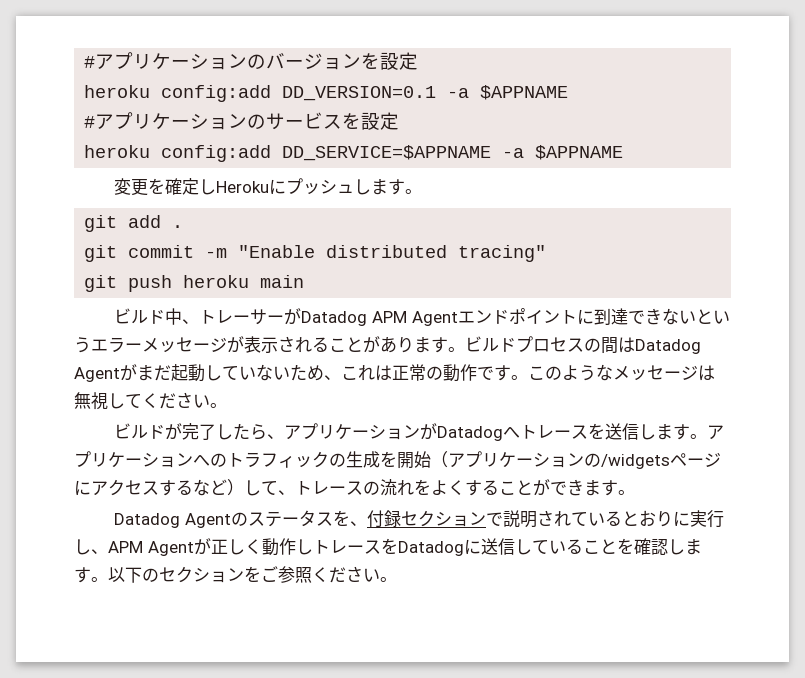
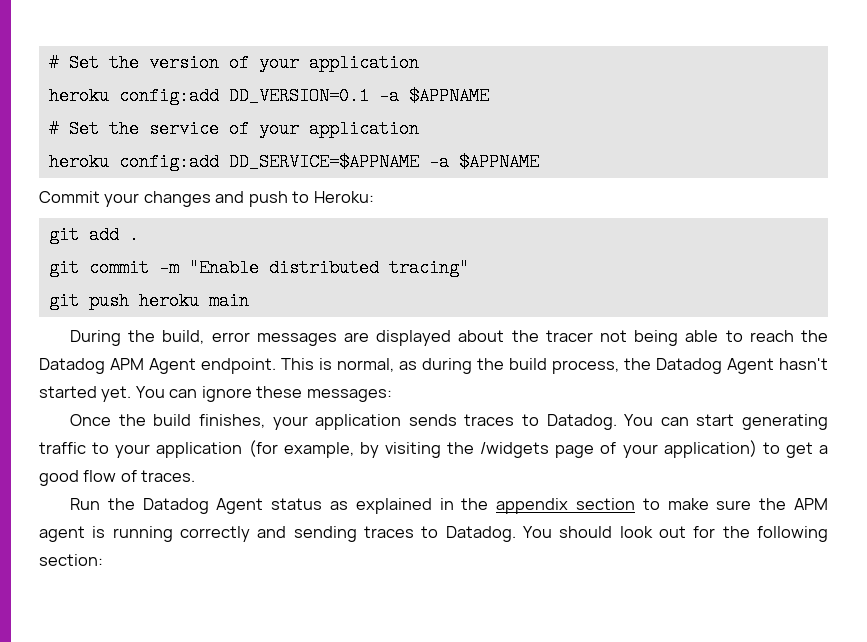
- #アプリケーションのバージョンを設定
+ # Set the version of your application
- #アプリケーションのサービスを設定
+ # Set the service of your application
- 変更を確定しHerokuにプッシュします。
+ Commit your changes and push to Heroku:
- ビルド中、トレーサーがDatadog APM Agentエンドポイントに到達できないというエラーメッセージが表示されることがあります。ビルドプロセスの間はDatadog Agentがまだ起動していないため、これは正常の動作です。このようなメッセージは無視してください。
- ビルドが完了したら、アプリケーションがDatadogへトレースを送信します。アプリケーションへのトラフィックの生成を開始（アプリケーションの/widgetsページにアクセスするなど）して、トレースの流れをよくすることができます。
- Datadog Agentのステータスを、付録セクションで説明されているとおりに実行し、APM Agentが正しく動作しトレースをDatadogに送信していることを確認します。以下のセクションをご参照ください。
+ During the build, error messages are displayed about the tracer not being able to reach the Datadog APM Agent endpoint. This is normal, as during the build process, the Datadog Agent hasn't started yet. You can ignore these messages:
+ Once the build finishes, your application sends traces to Datadog. You can start generating traffic to your application (for example, by visiting the /widgets page of your application) to get a good flow of traces.
+ Run the Datadog Agent status as explained in the appendix section to make sure the APM agent is running correctly and sending traces to Datadog. You should look out for the following section:

